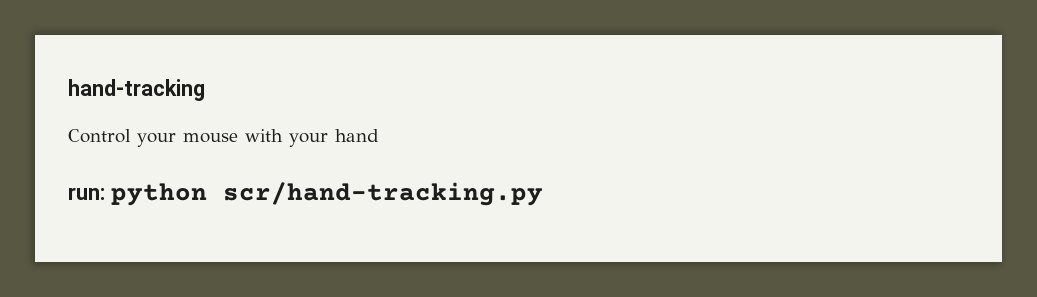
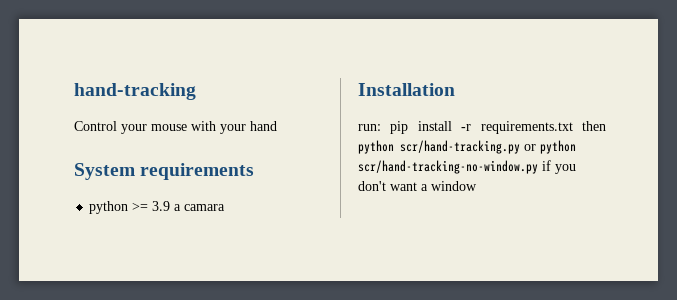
- run: python scr/hand-tracking.py
+ System requirements
+ python >= 3.9 a camara
+ Installation
+ run: pip install -r requirements.txt then python scr/hand-tracking.py or python scr/hand-tracking-no-window.py if you don't want a window

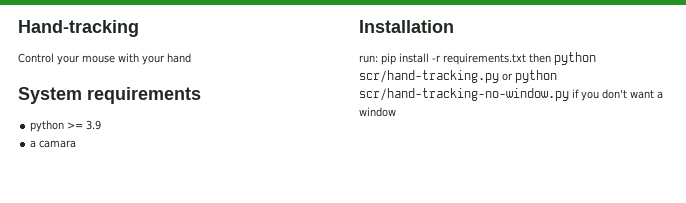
- hand-tracking
+ Hand-tracking
- python >= 3.9 a camara
+ python >= 3.9
+ a camara

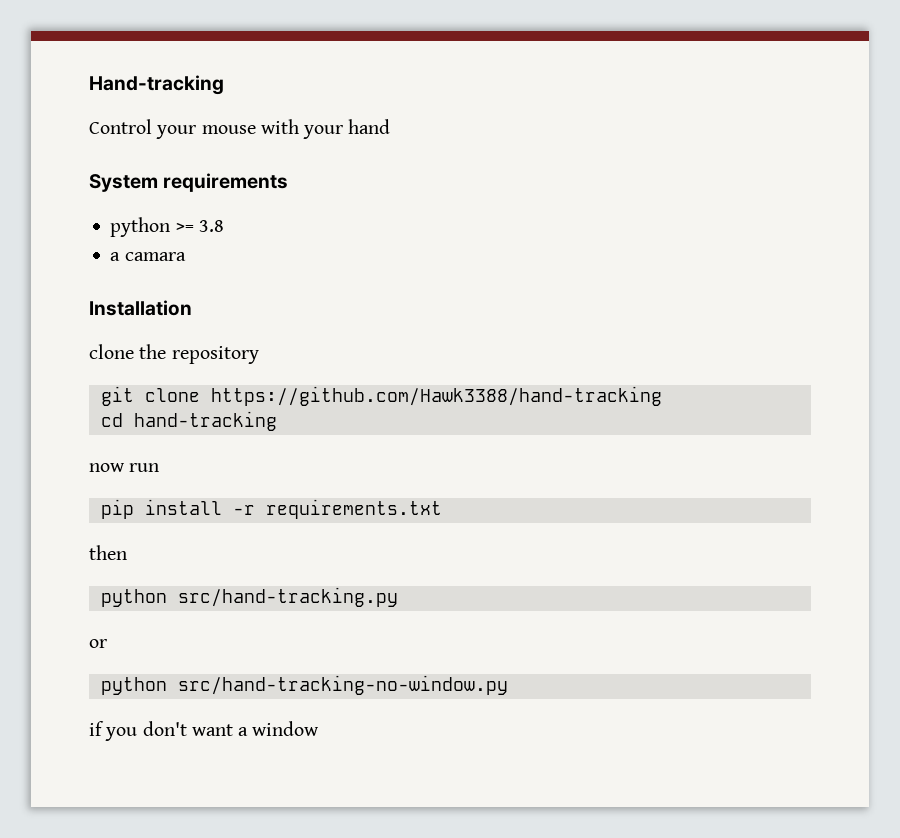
- python >= 3.9
+ python >= 3.8
- run: pip install -r requirements.txt then python scr/hand-tracking.py or python scr/hand-tracking-no-window.py if you don't want a window
+ clone the repository
+ git clone https://github.com/Hawk3388/hand-tracking
+ cd hand-tracking
+ now run
+ pip install -r requirements.txt
+ then
+ python src/hand-tracking.py
+ or
+ python src/hand-tracking-no-window.py
+ if you don't want a window

